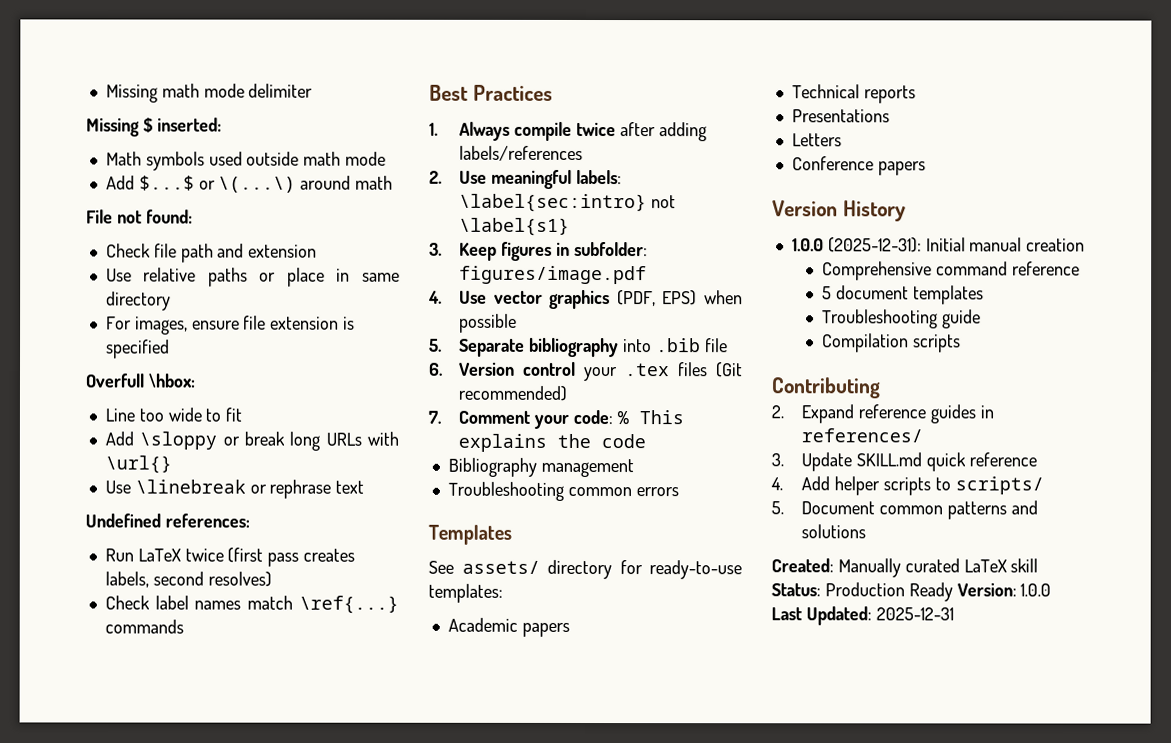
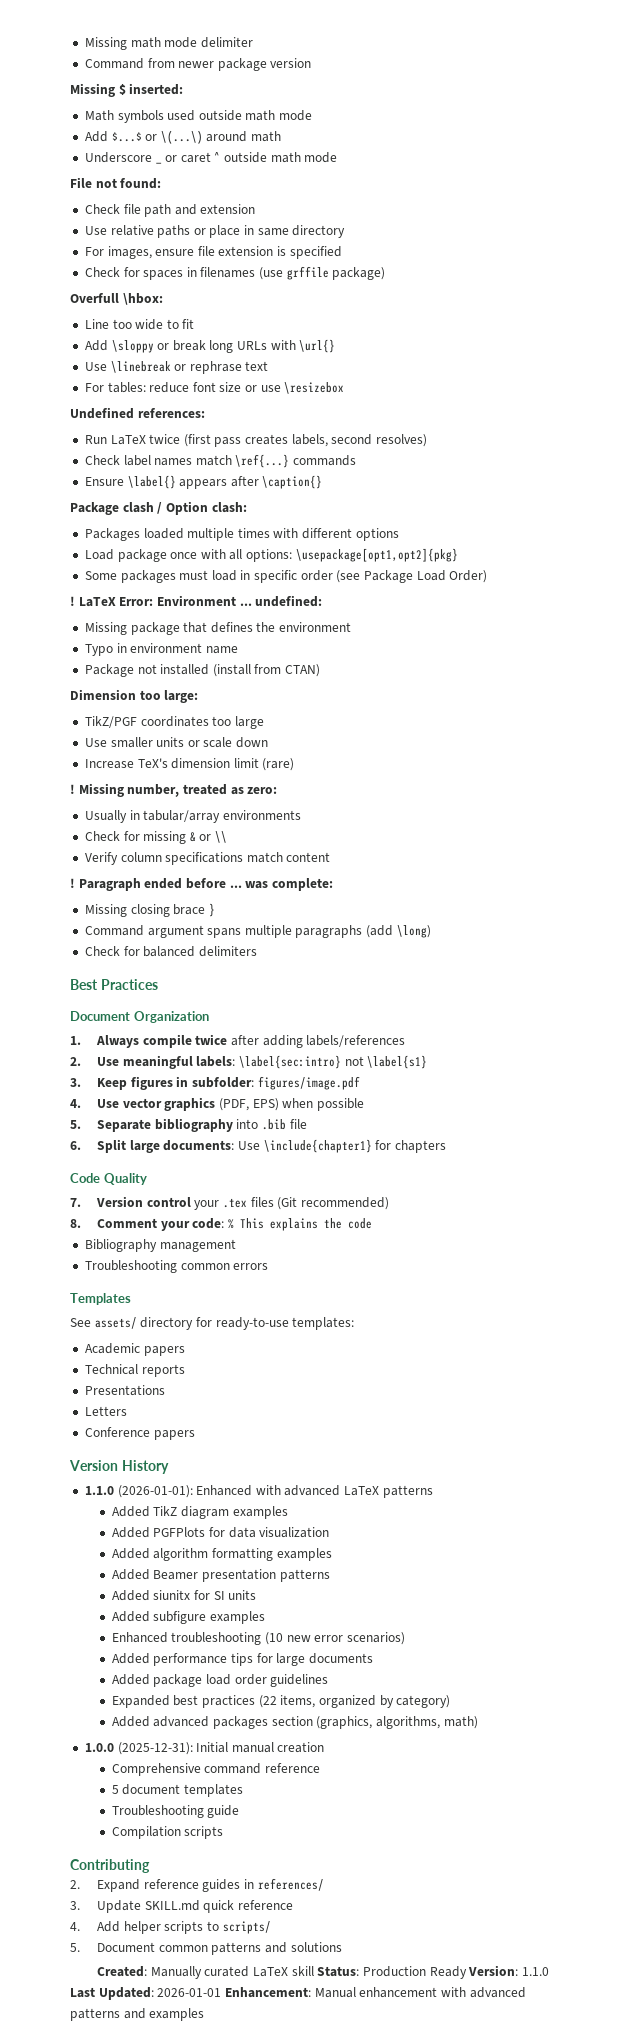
+ Command from newer package version
+ Underscore _ or caret ^ outside math mode
+ Check for spaces in filenames (use grffile package)
+ For tables: reduce font size or use \resizebox
+ Ensure \label{} appears after \caption{}
+ Package clash / Option clash:
+ Packages loaded multiple times with different options
+ Load package once with all options: \usepackage[opt1,opt2]{pkg}
+ Some packages must load in specific order (see Package Load Order)
+ ! LaTeX Error: Environment ... undefined:
+ Missing package that defines the environment
+ Typo in environment name
+ Package not installed (install from CTAN)
+ Dimension too large:
+ TikZ/PGF coordinates too large
+ Use smaller units or scale down
+ Increase TeX's dimension limit (rare)
+ ! Missing number, treated as zero:
+ Usually in tabular/array environments
+ Check for missing & or \\
+ Verify column specifications match content
+ ! Paragraph ended before ... was complete:
+ Missing closing brace }
+ Command argument spans multiple paragraphs (add \long)
+ Check for balanced delimiters
+ Document Organization
- 6. Version control your .tex files (Git recommended)
+ 6. Split large documents: Use \include{chapter1} for chapters
+ Code Quality
+ 7. Version control your .tex files (Git recommended)
- 7. Comment your code: % This explains the code
+ 8. Comment your code: % This explains the code
+ 1.1.0 (2026-01-01): Enhanced with advanced LaTeX patterns
+ Added TikZ diagram examples
+ Added PGFPlots for data visualization
+ Added algorithm formatting examples
+ Added Beamer presentation patterns
+ Added siunitx for SI units
+ Added subfigure examples
+ Enhanced troubleshooting (10 new error scenarios)
+ Added performance tips for large documents
+ Added package load order guidelines
+ Expanded best practices (22 items, organized by category)
+ Added advanced packages section (graphics, algorithms, math)
- Created: Manually curated LaTeX skill Status: Production Ready Version: 1.0.0 Last Updated: 2025-12-31
+ Created: Manually curated LaTeX skill Status: Production Ready Version: 1.1.0 Last Updated: 2026-01-01 Enhancement: Manual enhancement with advanced patterns and examples

